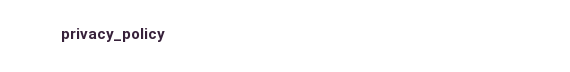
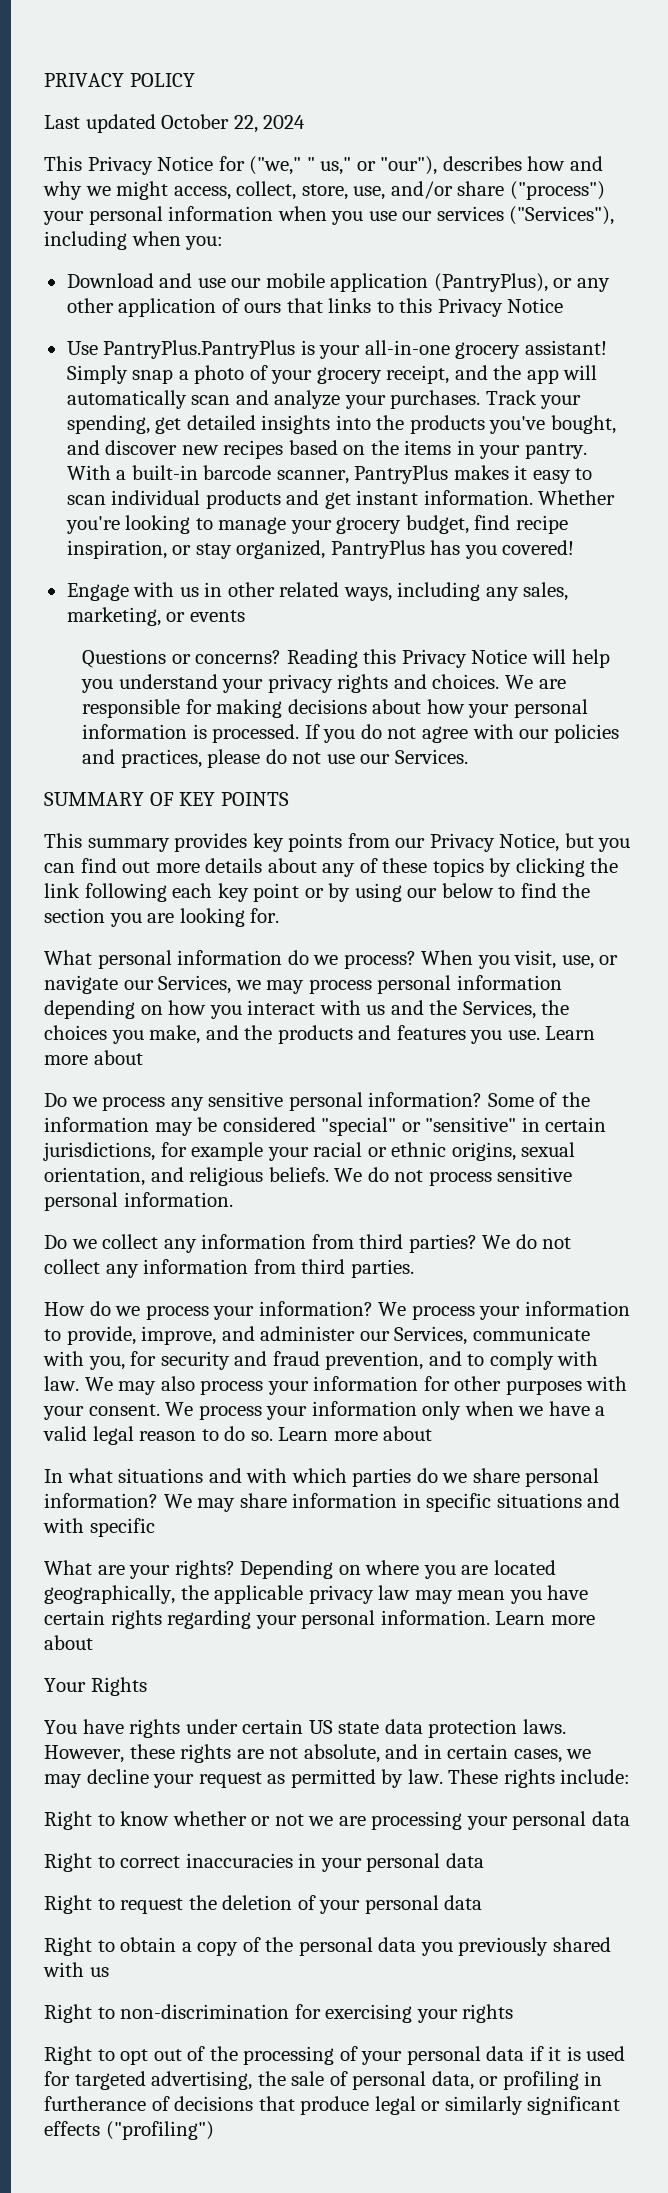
- privacy_policy
+ PRIVACY POLICY
+ Last updated October 22, 2024
+ This Privacy Notice for ("we," " us," or "our"), describes how and why we might access, collect, store, use, and/or share ("process") your personal information when you use our services ("Services"), including when you:
+ Download and use our mobile application (PantryPlus), or any other application of ours that links to this Privacy Notice
+ Use PantryPlus.PantryPlus is your all-in-one grocery assistant! Simply snap a photo of your grocery receipt, and the app will automatically scan and analyze your purchases. Track your spending, get detailed insights into the products you've bought, and discover new recipes based on the items in your pantry. With a built-in barcode scanner, PantryPlus makes it easy to scan individual products and get instant information. Whether you're looking to manage your grocery budget, find recipe inspiration, or stay organized, PantryPlus has you covered!
+ Engage with us in other related ways, including any sales, marketing, or events
+ Questions or concerns? Reading this Privacy Notice will help you understand your privacy rights and choices. We are responsible for making decisions about how your personal information is processed. If you do not agree with our policies and practices, please do not use our Services.
+ SUMMARY OF KEY POINTS
+ This summary provides key points from our Privacy Notice, but you can find out more details about any of these topics by clicking the link following each key point or by using our below to find the section you are looking for.
+ What personal information do we process? When you visit, use, or navigate our Services, we may process personal information depending on how you interact with us and the Services, the choices you make, and the products and features you use. Learn more about
+ Do we process any sensitive personal information? Some of the information may be considered "special" or "sensitive" in certain jurisdictions, for example your racial or ethnic origins, sexual orientation, and religious beliefs. We do not process sensitive personal information.
+ Do we collect any information from third parties? We do not collect any information from third parties.
+ How do we process your information? We process your information to provide, improve, and administer our Services, communicate with you, for security and fraud prevention, and to comply with law. We may also process your information for other purposes with your consent. We process your information only when we have a valid legal reason to do so. Learn more about
+ In what situations and with which parties do we share personal information? We may share information in specific situations and with specific
+ What are your rights? Depending on where you are located geographically, the applicable privacy law may mean you have certain rights regarding your personal information. Learn more about
+ Your Rights
+ You have rights under certain US state data protection laws. However, these rights are not absolute, and in certain cases, we may decline your request as permitted by law. These rights include:
+ Right to know whether or not we are processing your personal data
+ Right to correct inaccuracies in your personal data
+ Right to request the deletion of your personal data
+ Right to obtain a copy of the personal data you previously shared with us
+ Right to non-discrimination for exercising your rights
+ Right to opt out of the processing of your personal data if it is used for targeted advertising, the sale of personal data, or profiling in furtherance of decisions that produce legal or similarly significant effects ("profiling")

